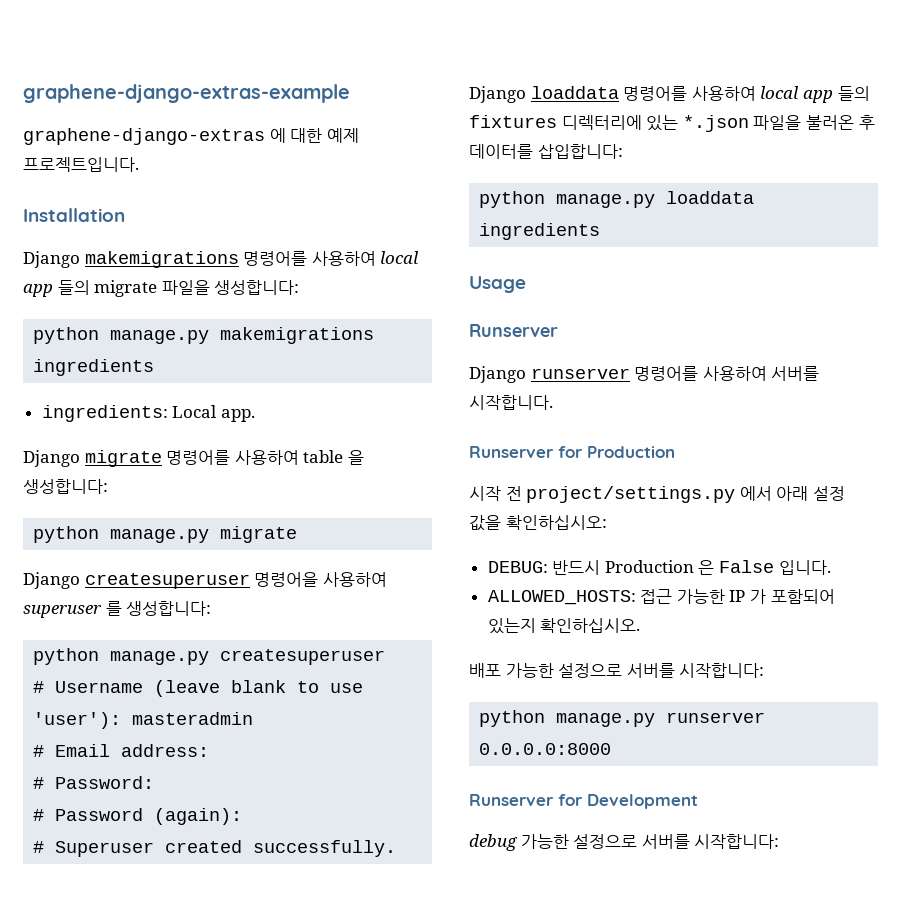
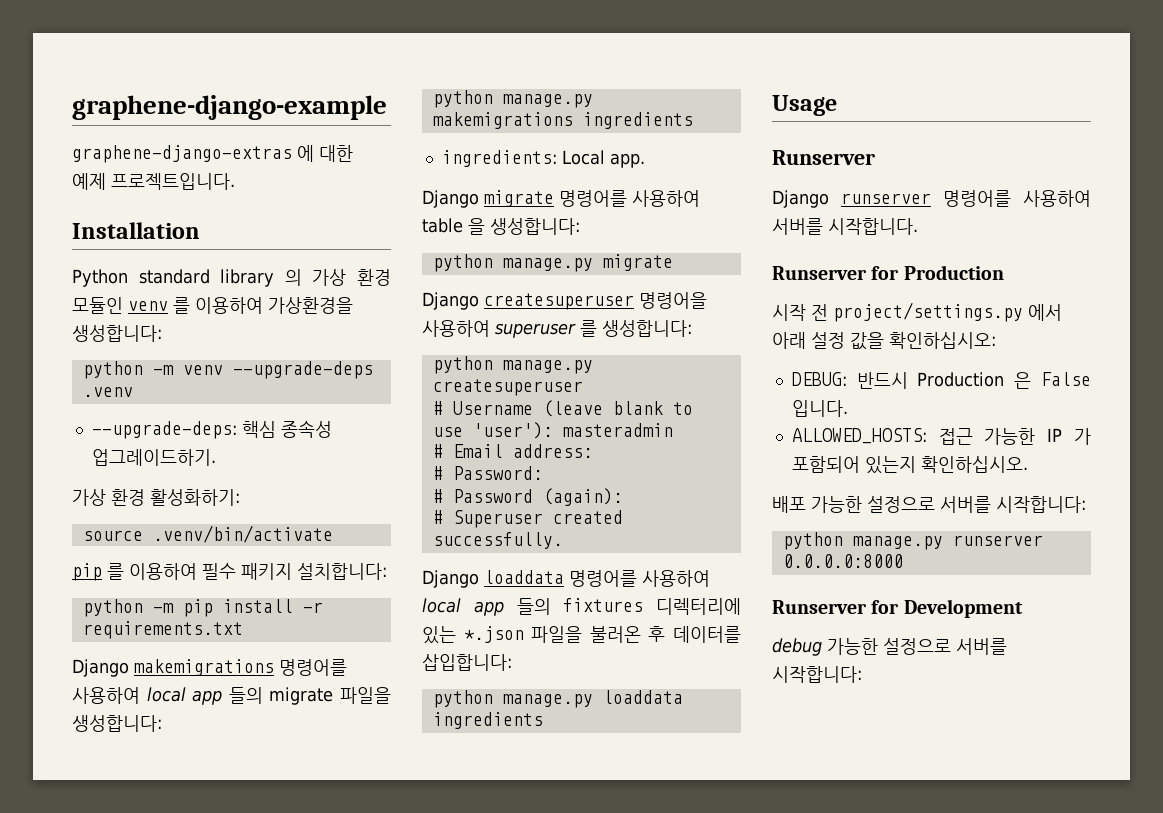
- graphene-django-extras-example
+ graphene-django-example
+ Python standard library 의 가상 환경 모듈인 venv 를 이용하여 가상환경을 생성합니다:
+ python -m venv --upgrade-deps .venv
+ --upgrade-deps: 핵심 종속성 업그레이드하기.
+ 가상 환경 활성화하기:
+ source .venv/bin/activate
+ pip 를 이용하여 필수 패키지 설치합니다:
+ python -m pip install -r requirements.txt

